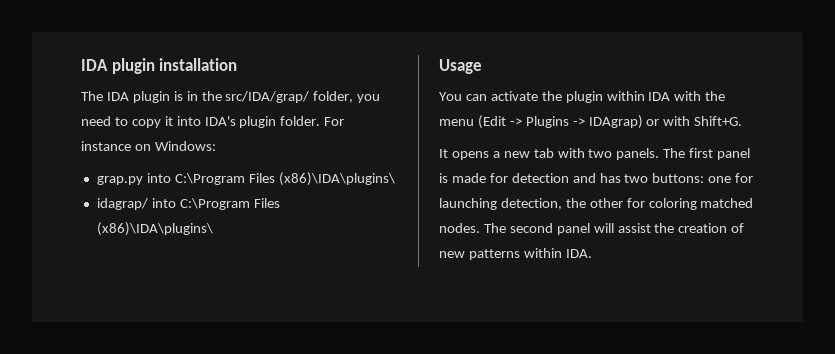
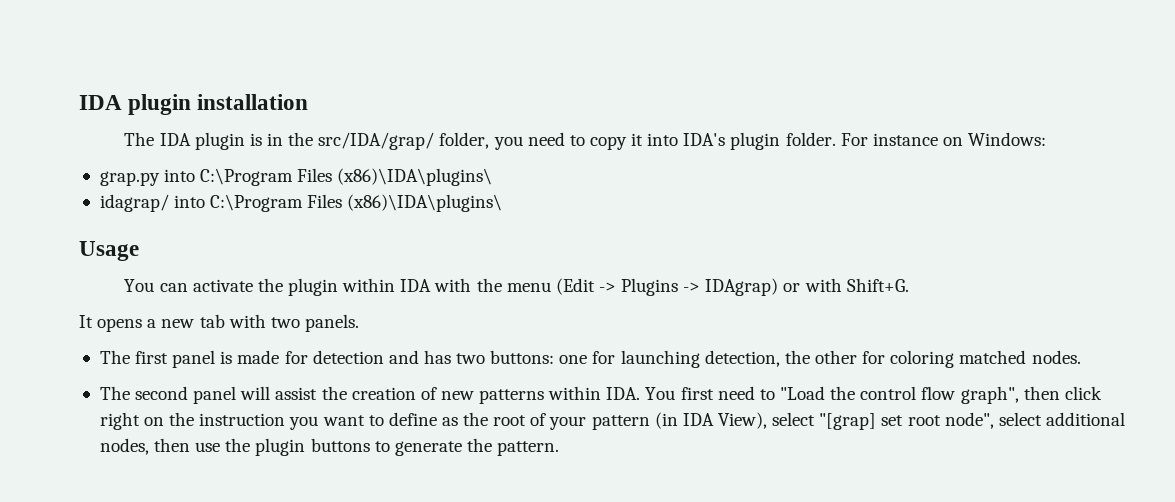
- It opens a new tab with two panels. The first panel is made for detection and has two buttons: one for launching detection, the other for coloring matched nodes. The second panel will assist the creation of new patterns within IDA.
+ It opens a new tab with two panels.
+ The first panel is made for detection and has two buttons: one for launching detection, the other for coloring matched nodes.
+ The second panel will assist the creation of new patterns within IDA. You first need to "Load the control flow graph", then click right on the instruction you want to define as the root of your pattern (in IDA View), select "[grap] set root node", select additional nodes, then use the plugin buttons to generate the pattern.

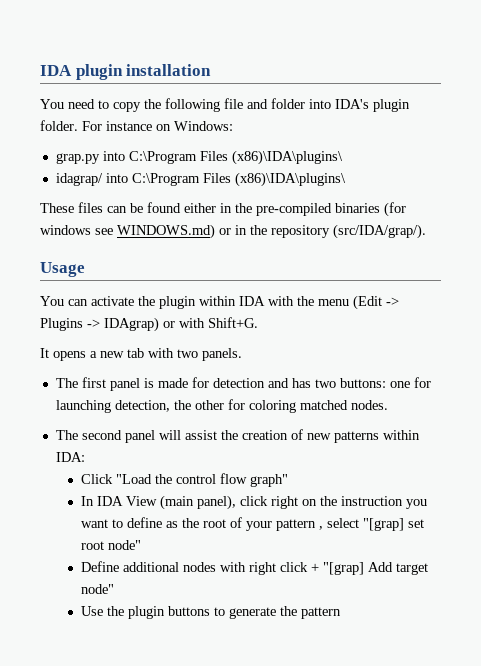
- The IDA plugin is in the src/IDA/grap/ folder, you need to copy it into IDA's plugin folder.
+ You need to copy the following file and folder into IDA's plugin folder.
+ These files can be found either in the pre-compiled binaries (for windows see WINDOWS.md) or in the repository (src/IDA/grap/).
- The second panel will assist the creation of new patterns within IDA. You first need to "Load the control flow graph", then click right on the instruction you want to define as the root of your pattern (in IDA View), select "[grap] set root node", select additional nodes, then use the plugin buttons to generate the pattern.
+ The second panel will assist the creation of new patterns within IDA:
+ Click "Load the control flow graph"
+ In IDA View (main panel), click right on the instruction you want to define as the root of your pattern , select "[grap] set root node"
+ Define additional nodes with right click + "[grap] Add target node"
+ Use the plugin buttons to generate the pattern

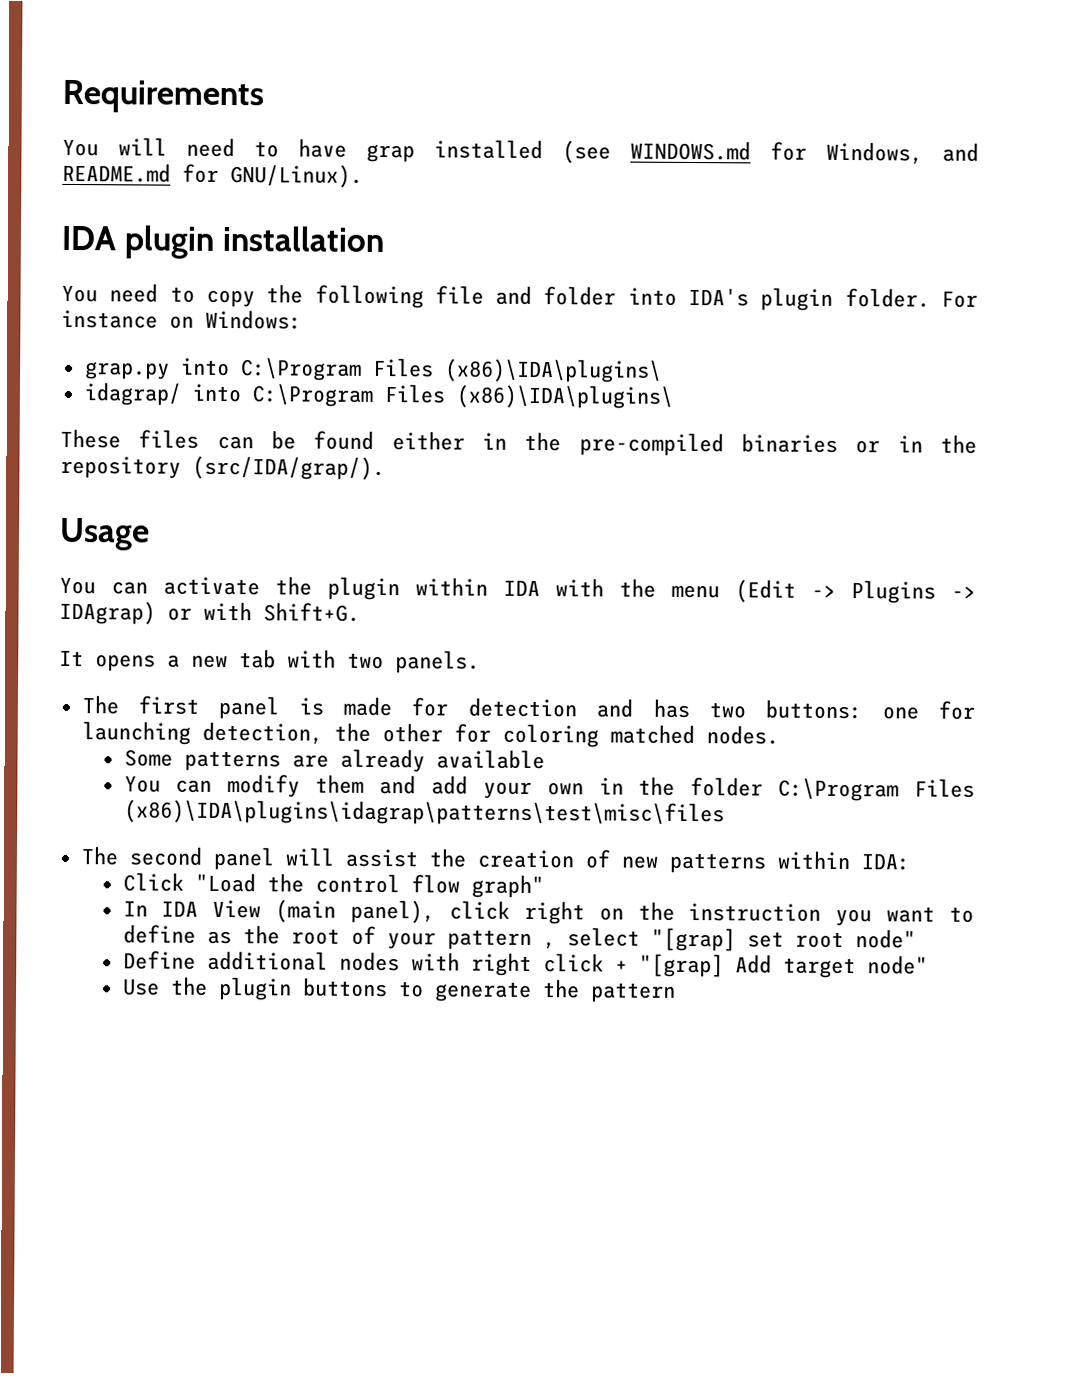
+ Requirements
+ You will need to have grap installed (see WINDOWS.md for Windows, and README.md for GNU/Linux).
- These files can be found either in the pre-compiled binaries (for windows see WINDOWS.md) or in the repository (src/IDA/grap/).
+ These files can be found either in the pre-compiled binaries or in the repository (src/IDA/grap/).
+ Some patterns are already available
+ You can modify them and add your own in the folder C:\Program Files (x86)\IDA\plugins\idagrap\patterns\test\misc\files

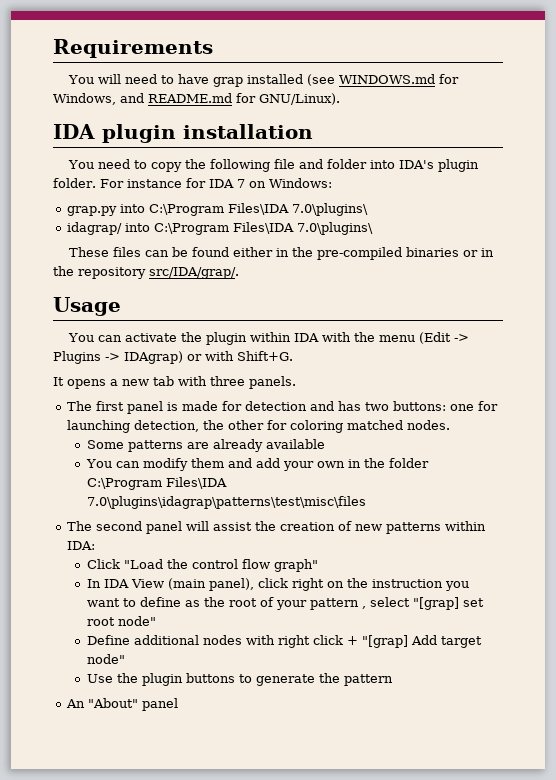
- For instance on Windows:
+ For instance for IDA 7 on Windows:
- grap.py into C:\Program Files (x86)\IDA\plugins\
+ grap.py into C:\Program Files\IDA 7.0\plugins\
- idagrap/ into C:\Program Files (x86)\IDA\plugins\
+ idagrap/ into C:\Program Files\IDA 7.0\plugins\
- These files can be found either in the pre-compiled binaries or in the repository (src/IDA/grap/).
+ These files can be found either in the pre-compiled binaries or in the repository src/IDA/grap/.
- It opens a new tab with two panels.
+ It opens a new tab with three panels.
- You can modify them and add your own in the folder C:\Program Files (x86)\IDA\plugins\idagrap\patterns\test\misc\files
+ You can modify them and add your own in the folder C:\Program Files\IDA 7.0\plugins\idagrap\patterns\test\misc\files
+ An "About" panel

